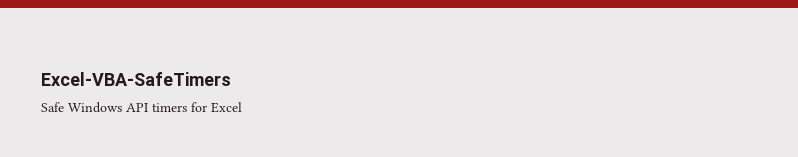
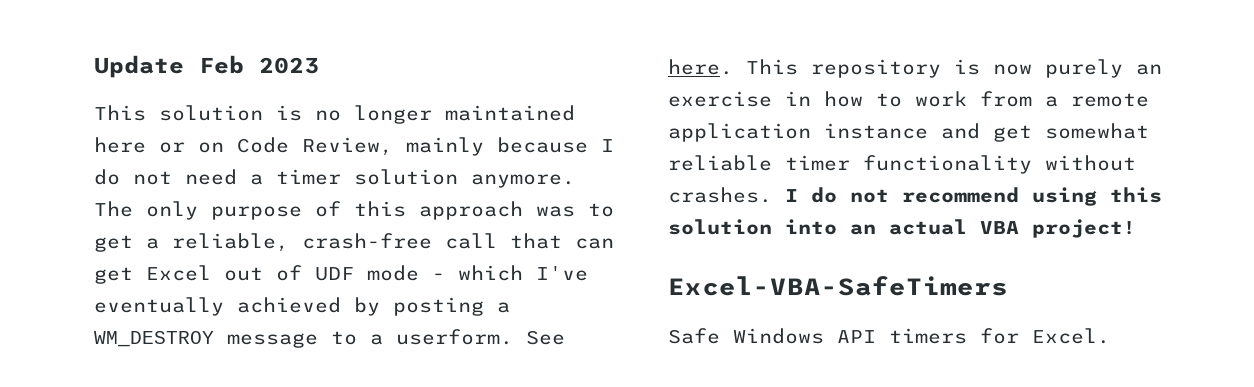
+ Update Feb 2023
+ This solution is no longer maintained here or on Code Review, mainly because I do not need a timer solution anymore. The only purpose of this approach was to get a reliable, crash-free call that can get Excel out of UDF mode - which I've eventually achieved by posting a WM_DESTROY message to a userform. See here. This repository is now purely an exercise in how to work from a remote application instance and get somewhat reliable timer functionality without crashes. I do not recommend using this solution into an actual VBA project!
- Safe Windows API timers for Excel
+ Safe Windows API timers for Excel.

